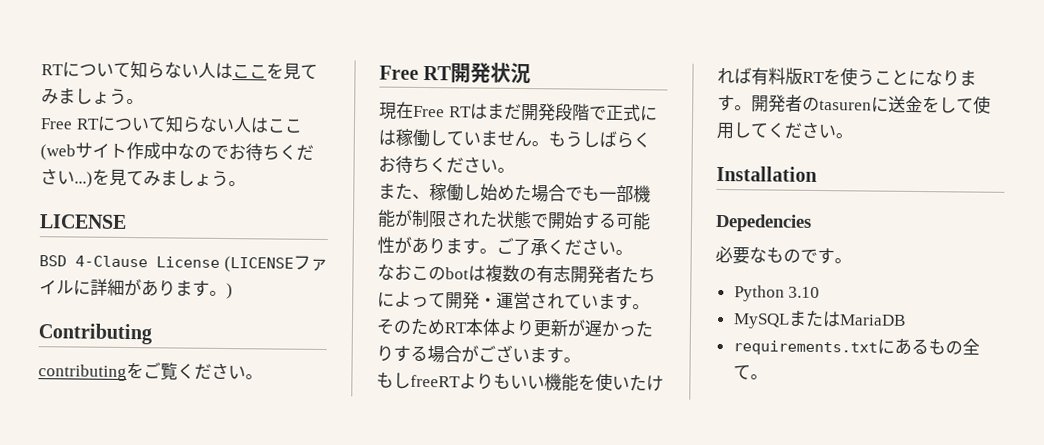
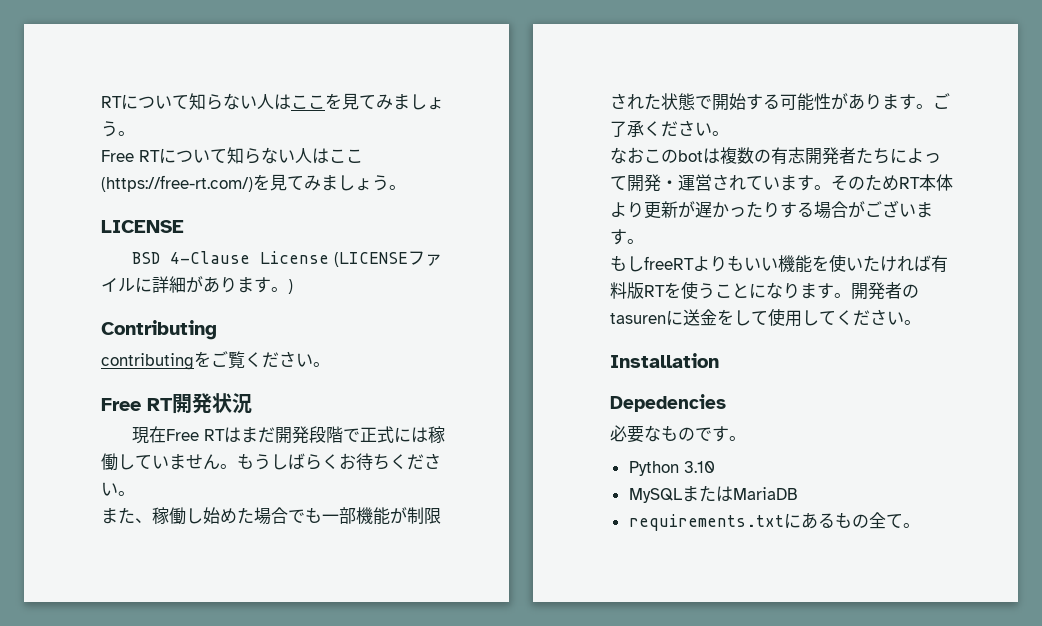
- Free RTについて知らない人はここ(webサイト作成中なのでお待ちください...)を見てみましょう。
+ Free RTについて知らない人はここ(https://free-rt.com/)を見てみましょう。

